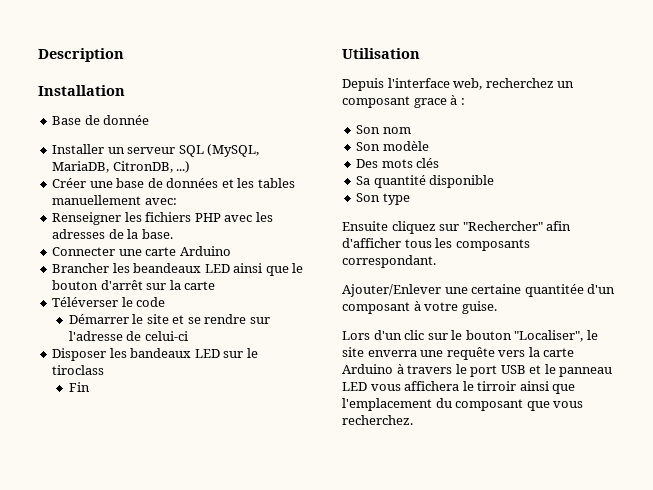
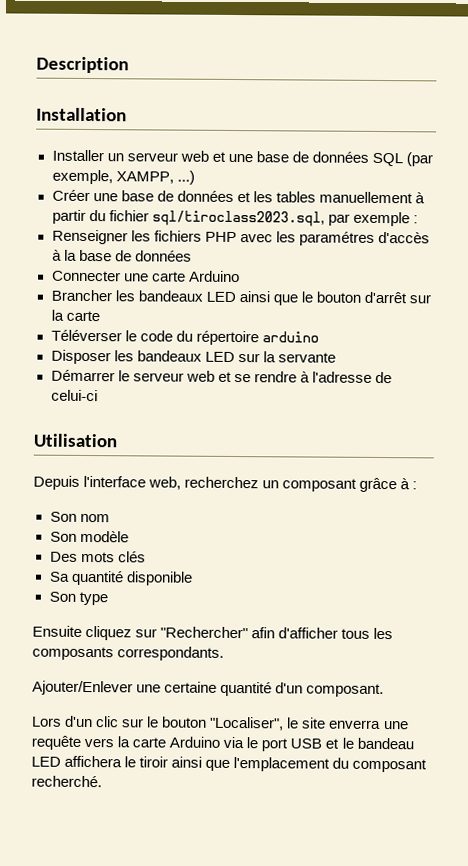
- Base de donnée
- Installer un serveur SQL (MySQL, MariaDB, CitronDB, ...)
+ Installer un serveur web et une base de données SQL (par exemple, XAMPP, ...)
- Créer une base de données et les tables manuellement avec:
+ Créer une base de données et les tables manuellement à partir du fichier sql/tiroclass2023.sql, par exemple :
- Renseigner les fichiers PHP avec les adresses de la base.
+ Renseigner les fichiers PHP avec les paramétres d'accès à la base de données
- Brancher les beandeaux LED ainsi que le bouton d'arrêt sur la carte
+ Brancher les bandeaux LED ainsi que le bouton d'arrêt sur la carte
- Téléverser le code
- Démarrer le site et se rendre sur l'adresse de celui-ci
+ Téléverser le code du répertoire arduino
- Disposer les bandeaux LED sur le tiroclass
- Fin
+ Disposer les bandeaux LED sur la servante
+ Démarrer le serveur web et se rendre à l'adresse de celui-ci
- Depuis l'interface web, recherchez un composant grace à :
+ Depuis l'interface web, recherchez un composant grâce à :
- Ensuite cliquez sur "Rechercher" afin d'afficher tous les composants correspondant.
+ Ensuite cliquez sur "Rechercher" afin d'afficher tous les composants correspondants.
- Ajouter/Enlever une certaine quantitée d'un composant à votre guise.
+ Ajouter/Enlever une certaine quantité d'un composant.
- Lors d'un clic sur le bouton "Localiser", le site enverra une requête vers la carte Arduino à travers le port USB et le panneau LED vous affichera le tirroir ainsi que l'emplacement du composant que vous recherchez.
+ Lors d'un clic sur le bouton "Localiser", le site enverra une requête vers la carte Arduino via le port USB et le bandeau LED affichera le tiroir ainsi que l'emplacement du composant recherché.

